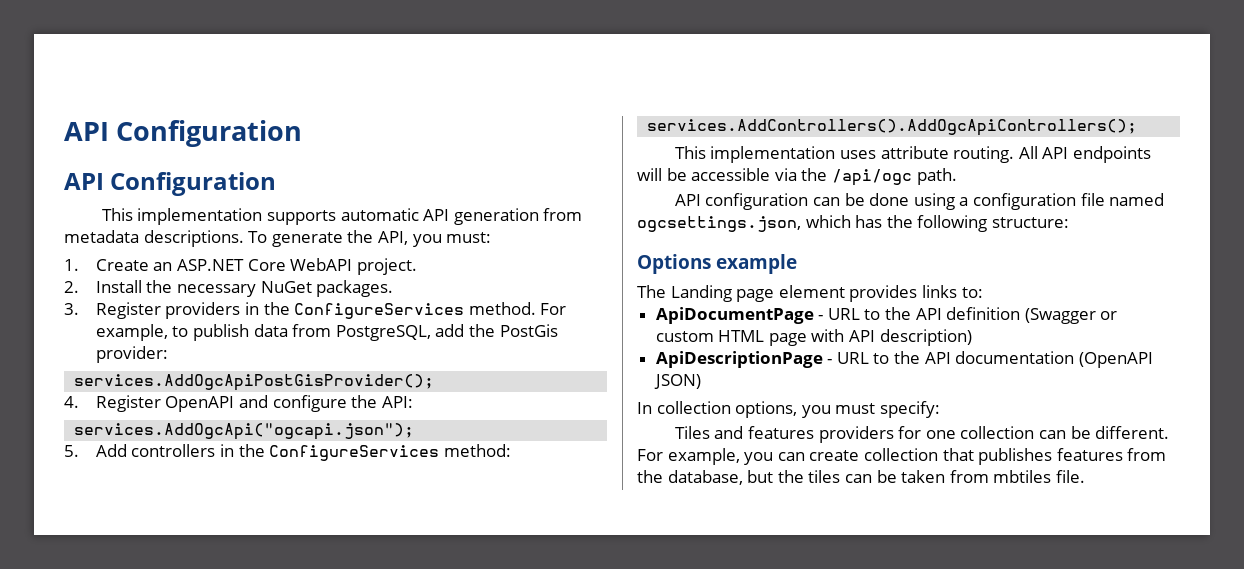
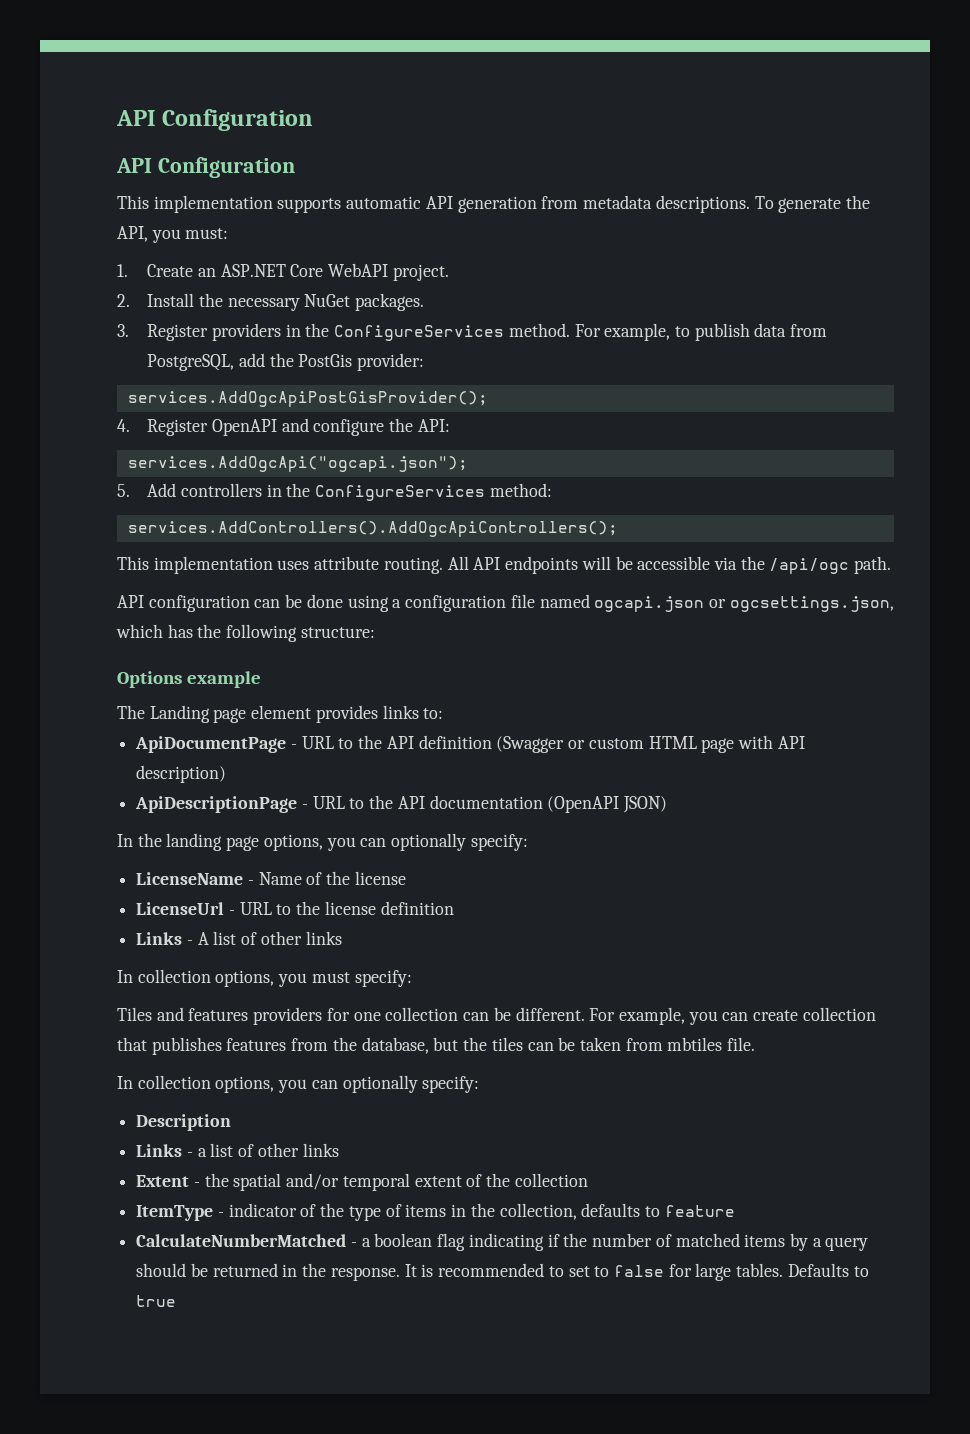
- API configuration can be done using a configuration file named ogcsettings.json, which has the following structure:
+ API configuration can be done using a configuration file named ogcapi.json or ogcsettings.json, which has the following structure:
+ In the landing page options, you can optionally specify:
+ LicenseName - Name of the license
+ LicenseUrl - URL to the license definition
+ Links - A list of other links
+ In collection options, you can optionally specify:
+ Description
+ Links - a list of other links
+ Extent - the spatial and/or temporal extent of the collection
+ ItemType - indicator of the type of items in the collection, defaults to feature
+ CalculateNumberMatched - a boolean flag indicating if the number of matched items by a query should be returned in the response. It is recommended to set to false for large tables. Defaults to true

